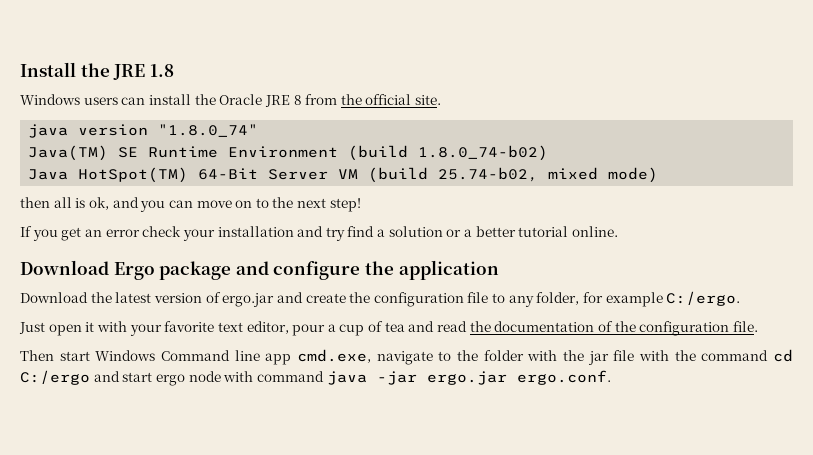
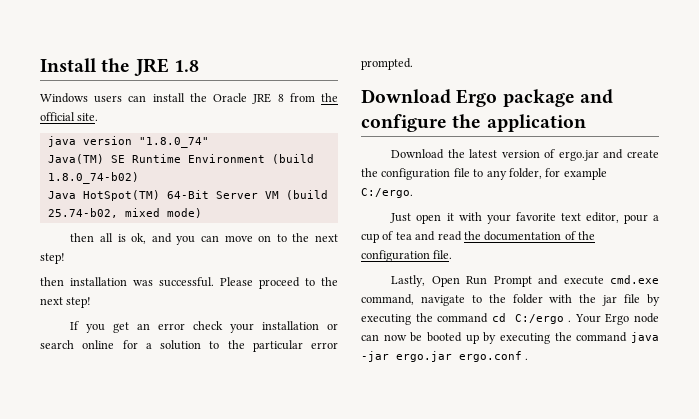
+ then installation was successful. Please proceed to the next step!
- If you get an error check your installation and try find a solution or a better tutorial online.
+ If you get an error check your installation or search online for a solution to the particular error prompted.
- Then start Windows Command line app cmd.exe, navigate to the folder with the jar file with the command cd C:/ergo and start ergo node with command java -jar ergo.jar ergo.conf.
+ Lastly, Open Run Prompt and execute cmd.exe command, navigate to the folder with the jar file by executing the command cd C:/ergo . Your Ergo node can now be booted up by executing the command java -jar ergo.jar ergo.conf .

